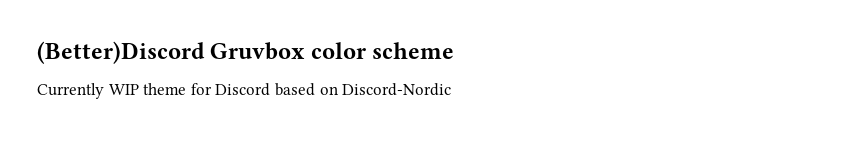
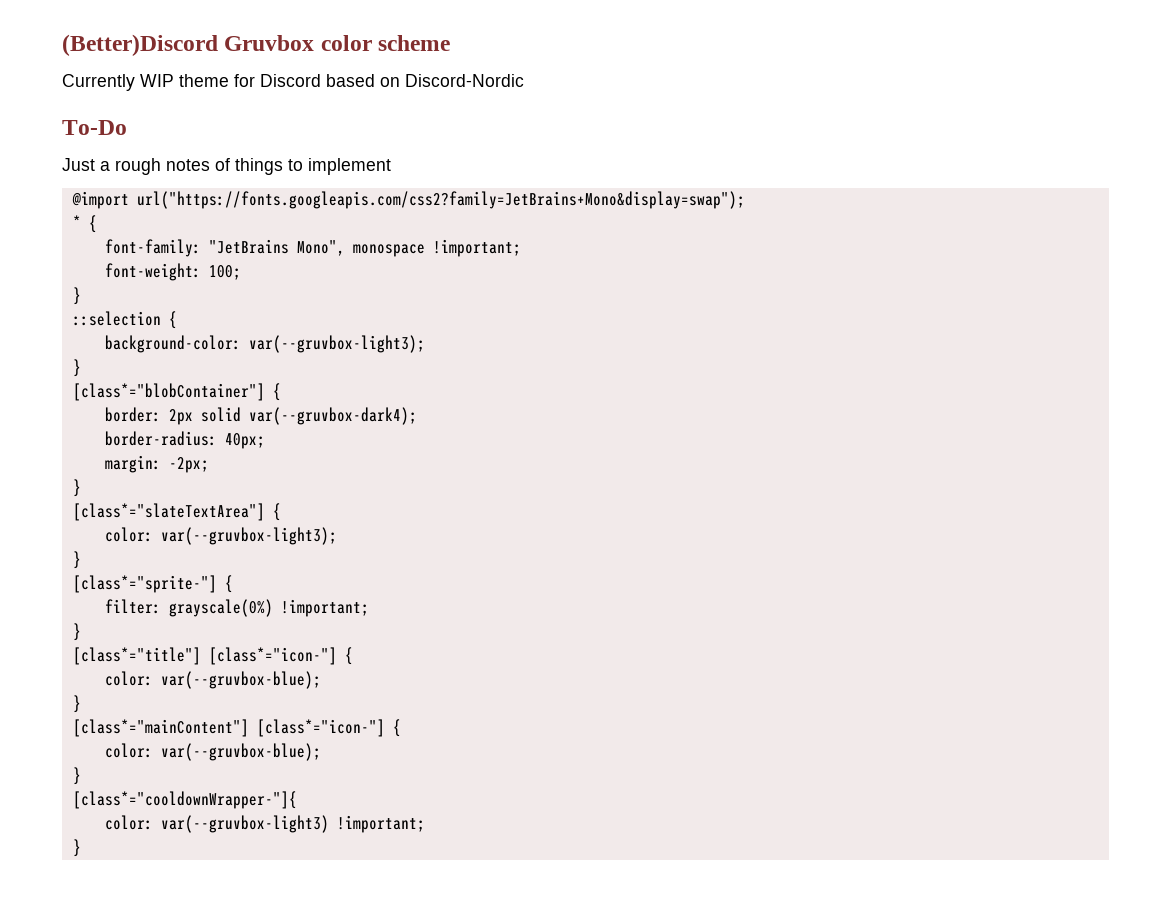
+ To-Do
+ Just a rough notes of things to implement
+ @import url("https://fonts.googleapis.com/css2?family=JetBrains+Mono&display=swap");
+ * {
+ font-family: "JetBrains Mono", monospace !important;
+ font-weight: 100;
+ }
+ ::selection {
+ background-color: var(--gruvbox-light3);
+ }
+ [class*="blobContainer"] {
+ border: 2px solid var(--gruvbox-dark4);
+ border-radius: 40px;
+ margin: -2px;
+ }
+ [class*="slateTextArea"] {
+ color: var(--gruvbox-light3);
+ }
+ [class*="sprite-"] {
+ filter: grayscale(0%) !important;
+ }
+ [class*="title"] [class*="icon-"] {
+ color: var(--gruvbox-blue);
+ }
+ [class*="mainContent"] [class*="icon-"] {
+ color: var(--gruvbox-blue);
+ }
+ [class*="cooldownWrapper-"]{
+ color: var(--gruvbox-light3) !important;
+ }

